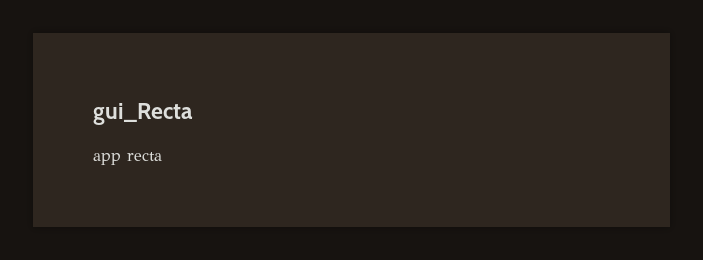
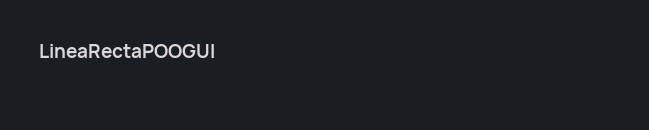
- gui_Recta
- app recta
+ LineaRectaPOOGUI

